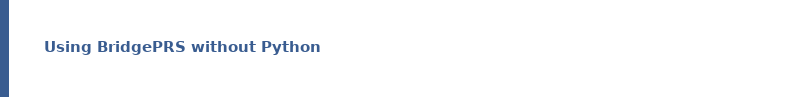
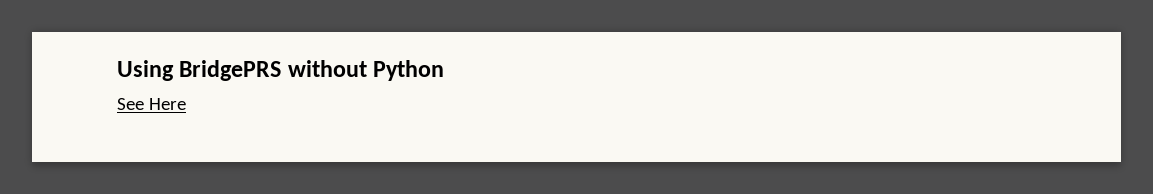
+ See Here

